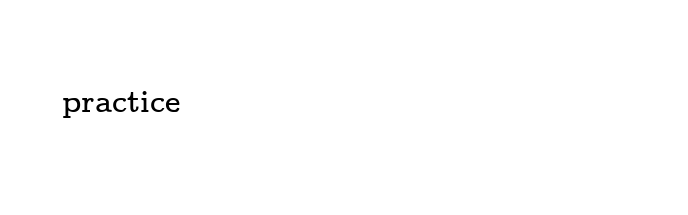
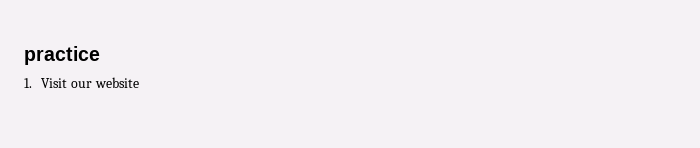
+ 1. Visit our website

